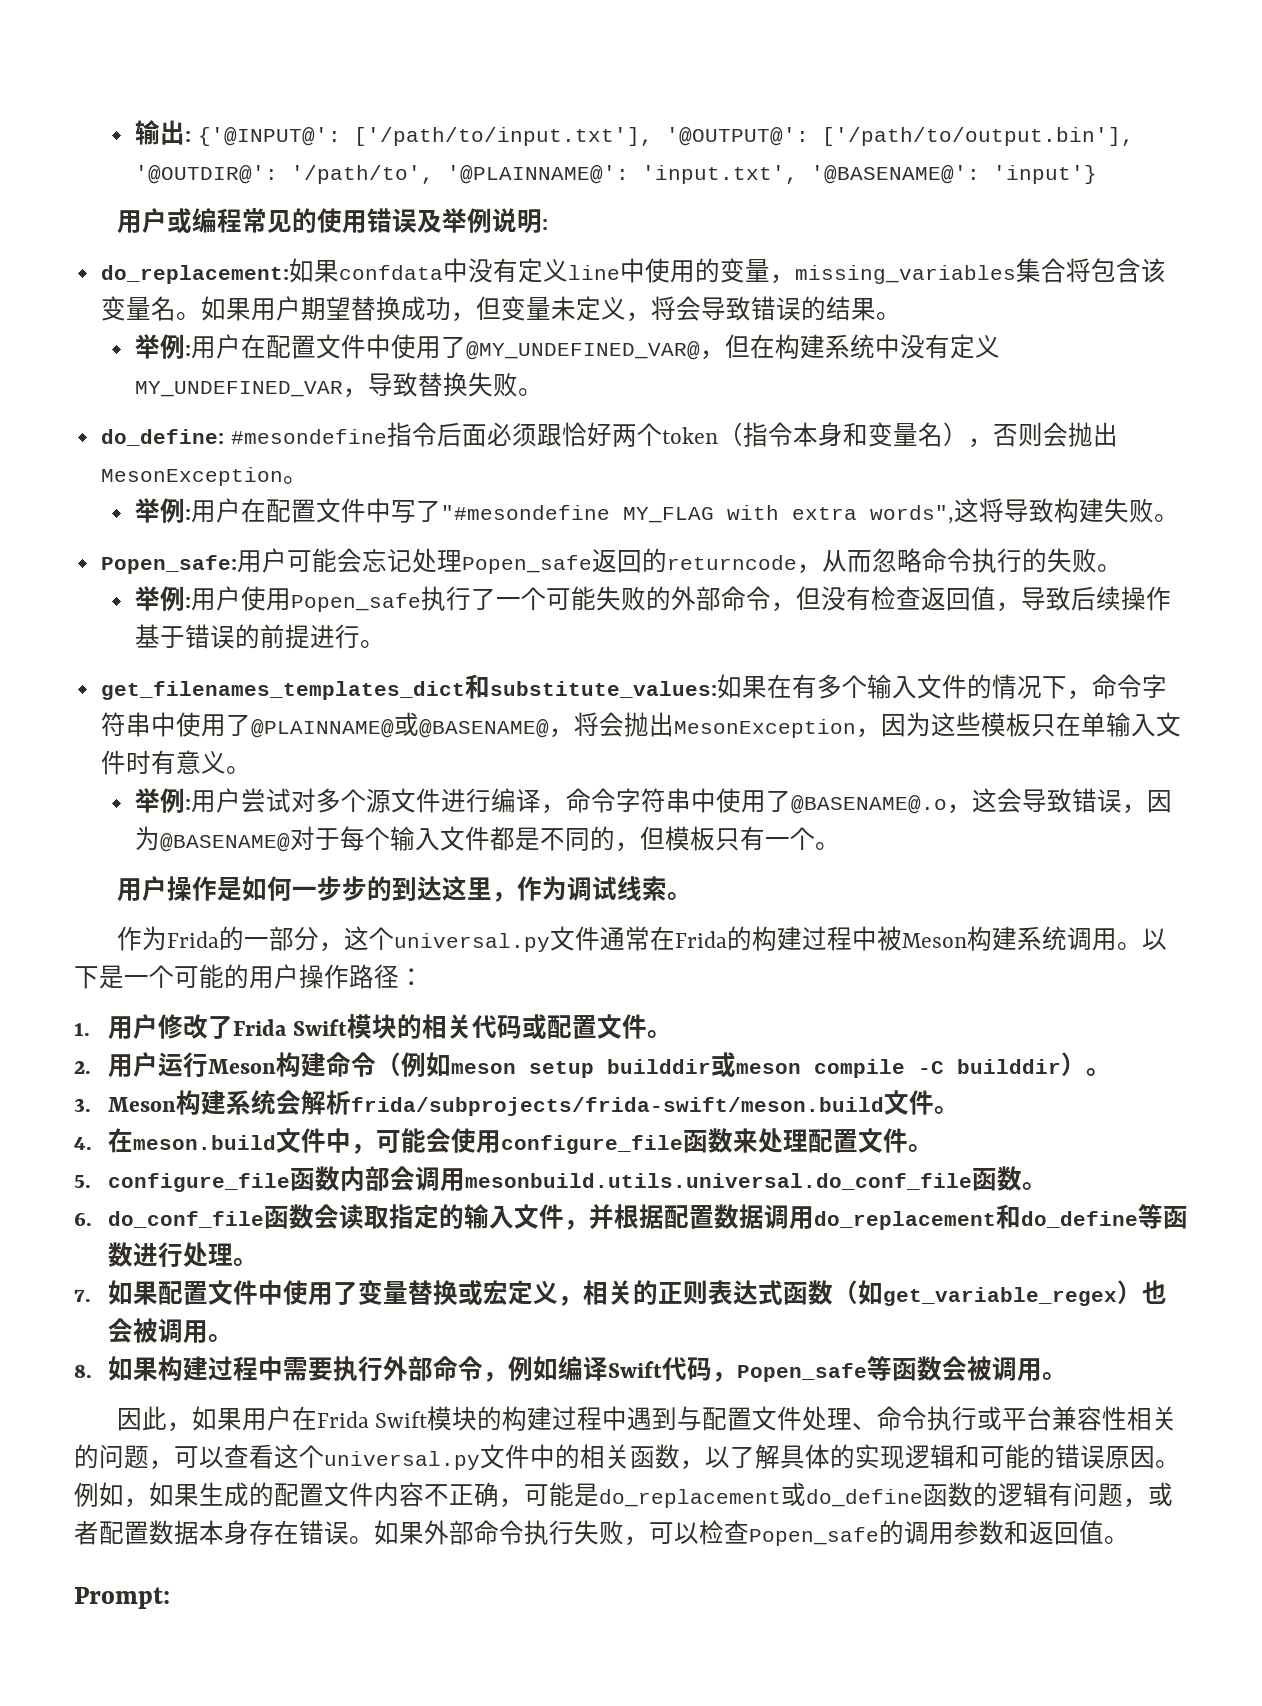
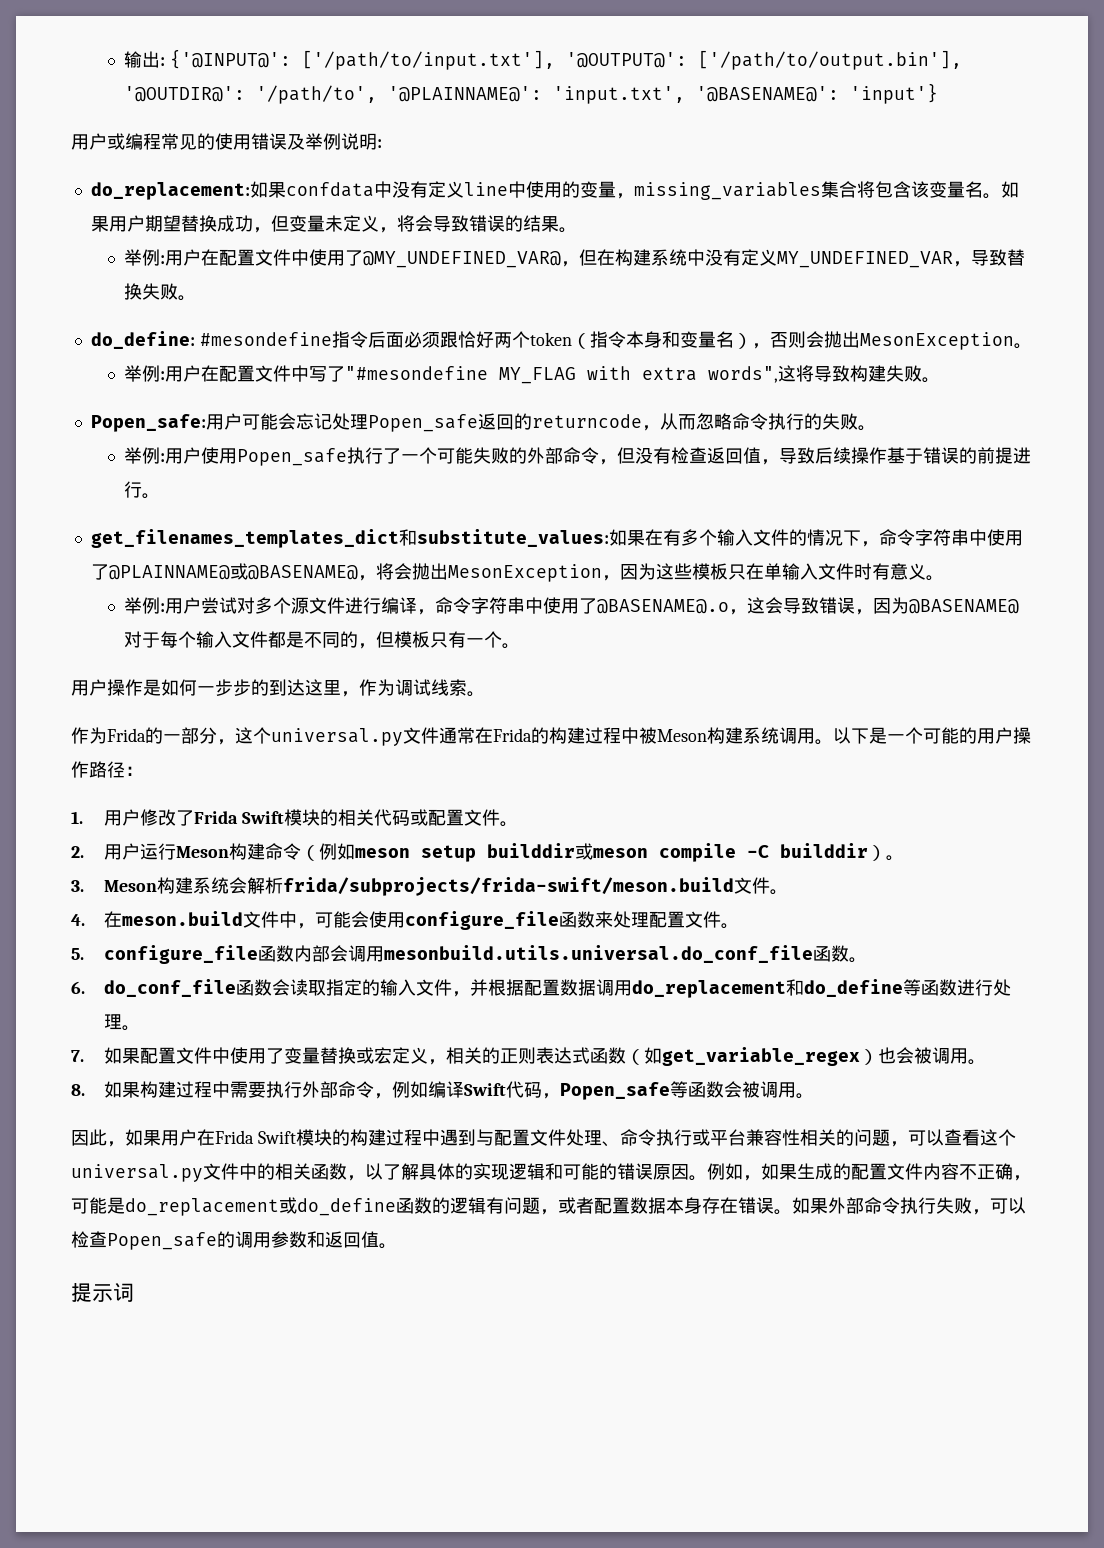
- Prompt:
+ 提示词

